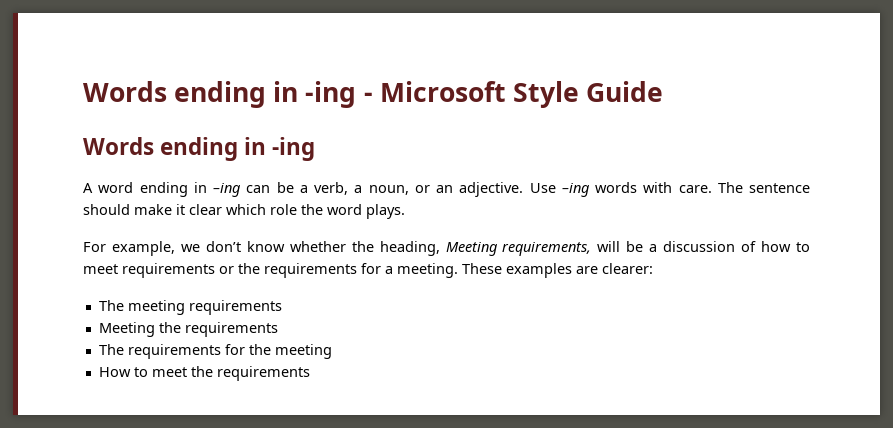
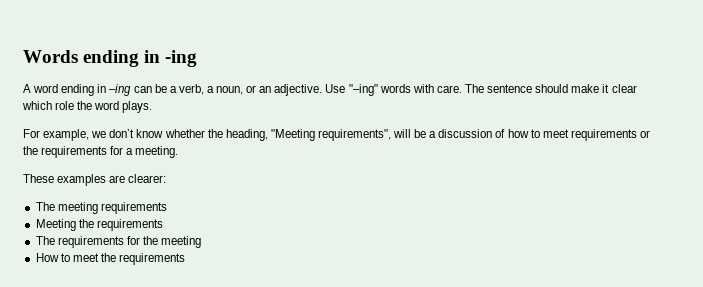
- Words ending in -ing - Microsoft Style Guide
- Use –ing words with care.
+ Use "–ing" words with care.
- For example, we don’t know whether the heading, Meeting requirements, will be a discussion of how to meet requirements or the requirements for a meeting. These examples are clearer:
+ For example, we don’t know whether the heading, "Meeting requirements", will be a discussion of how to meet requirements or the requirements for a meeting.
+ These examples are clearer:

